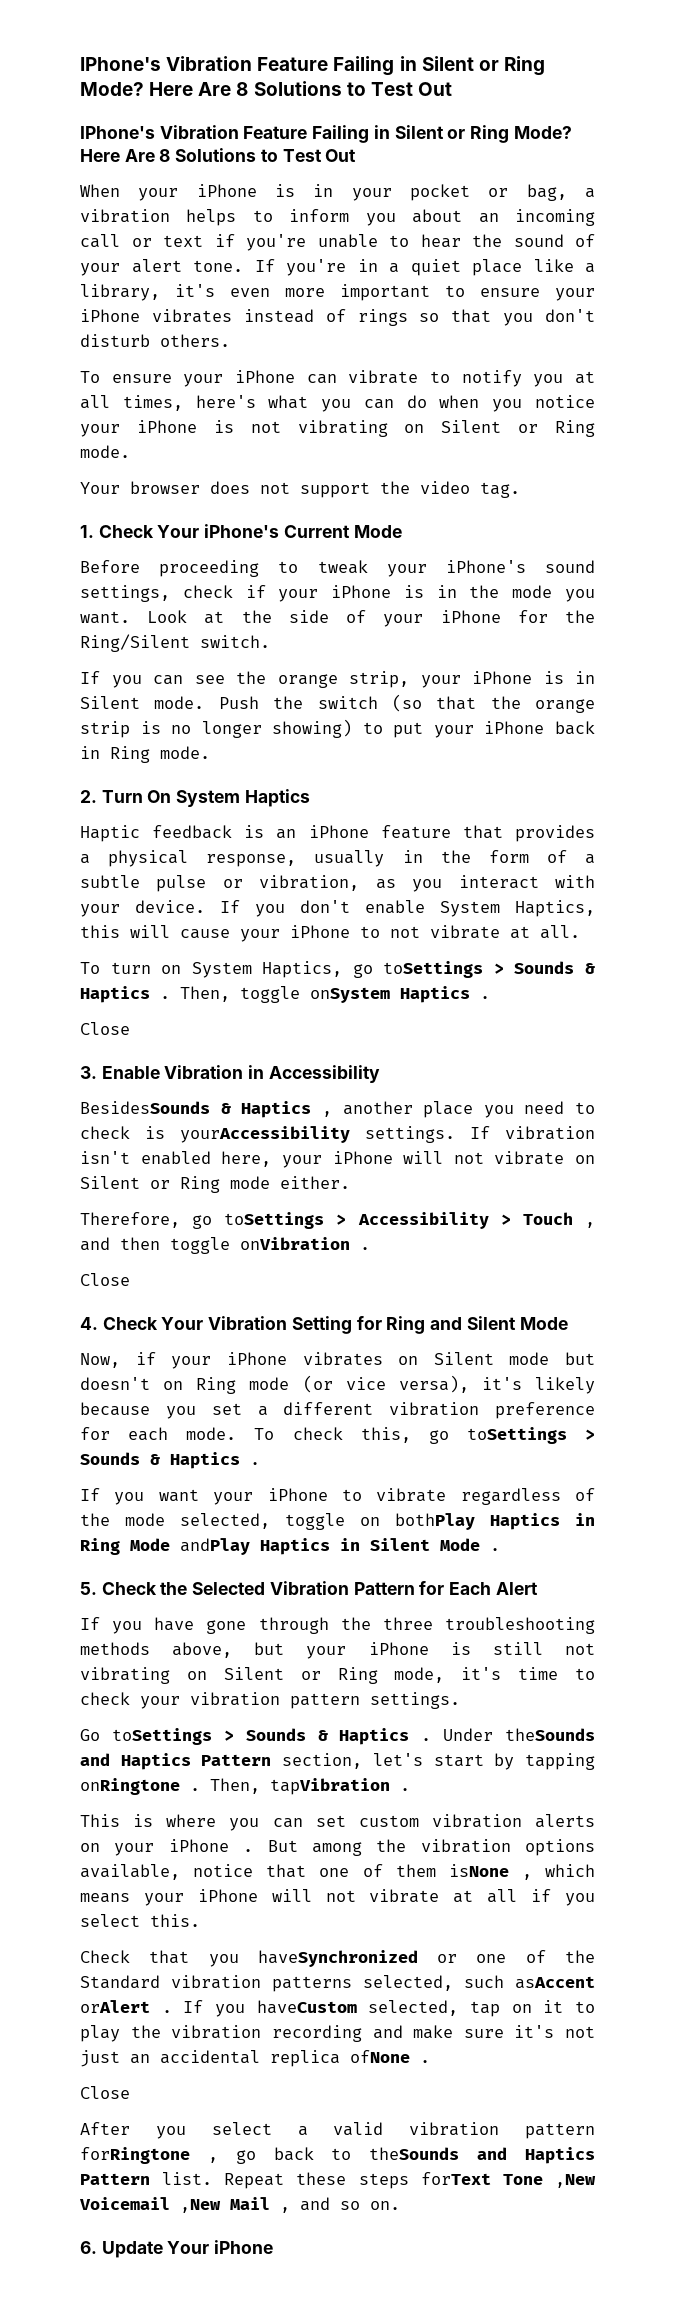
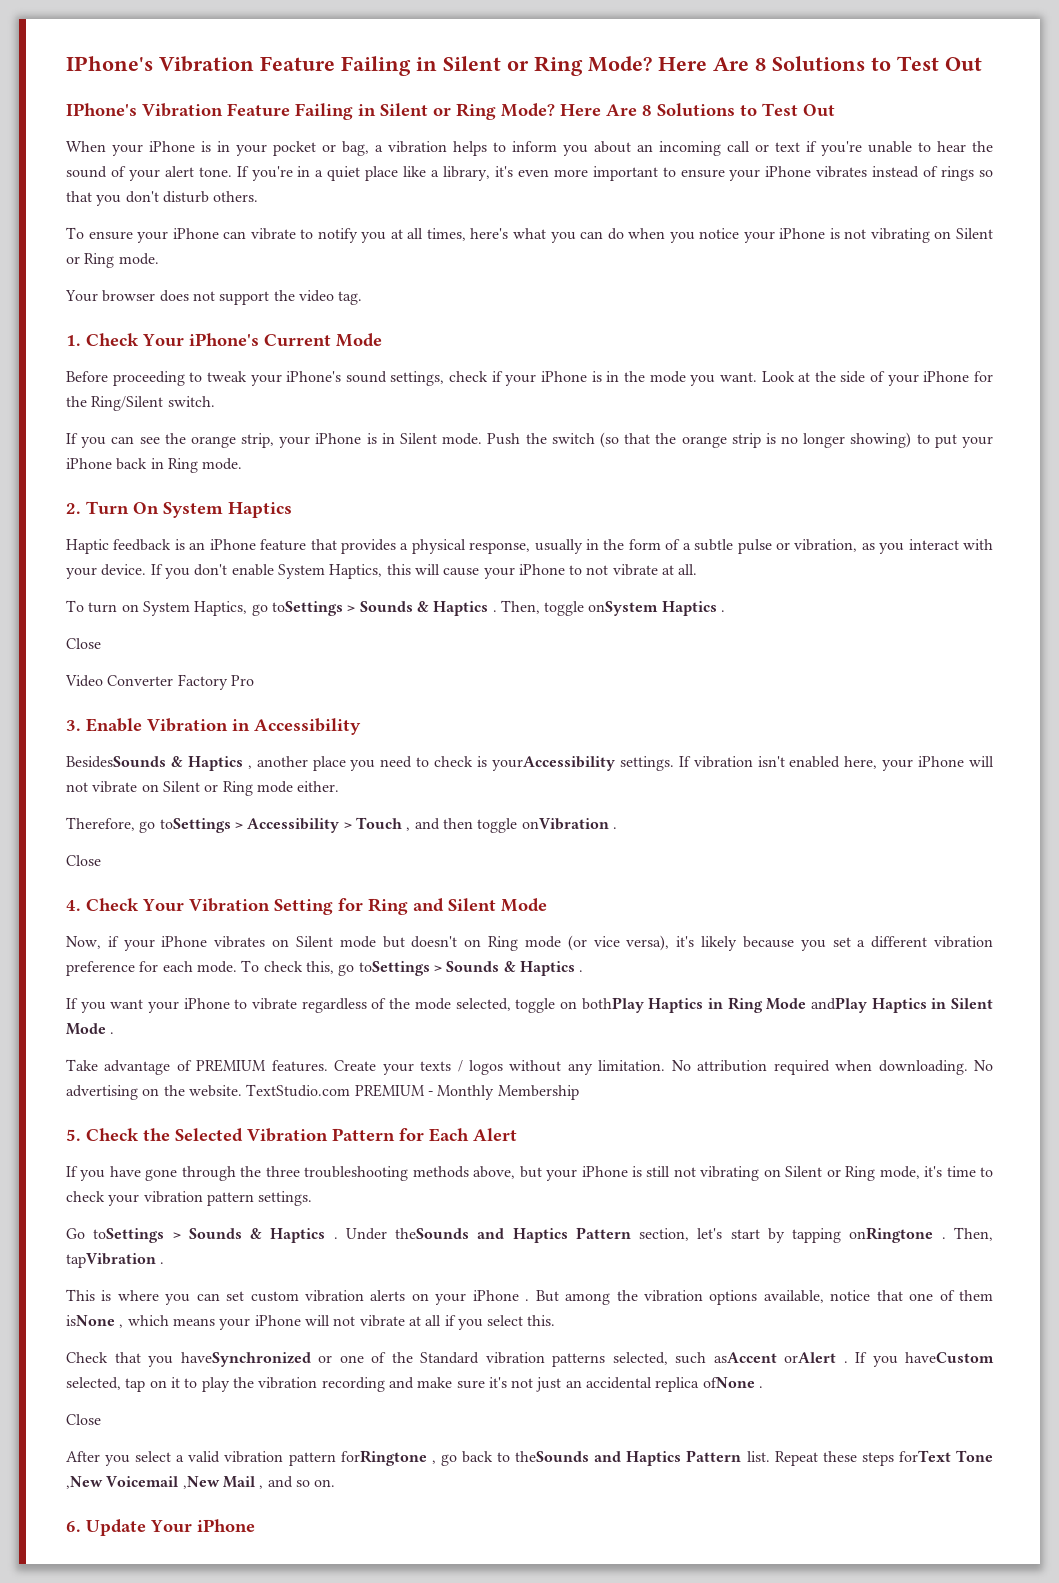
+ Video Converter Factory Pro
+ Take advantage of PREMIUM features. Create your texts / logos without any limitation. No attribution required when downloading. No advertising on the website. TextStudio.com PREMIUM - Monthly Membership

